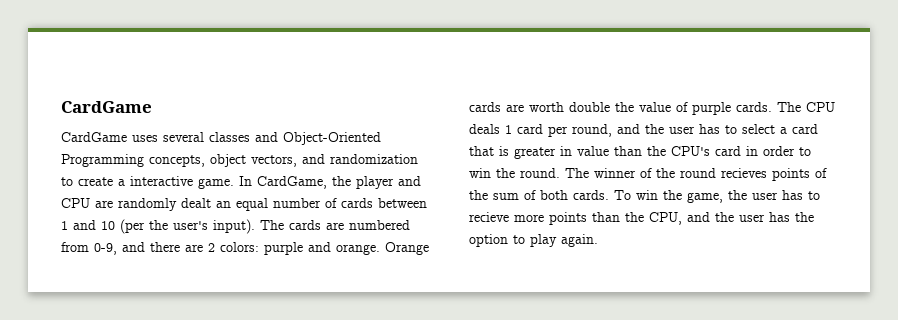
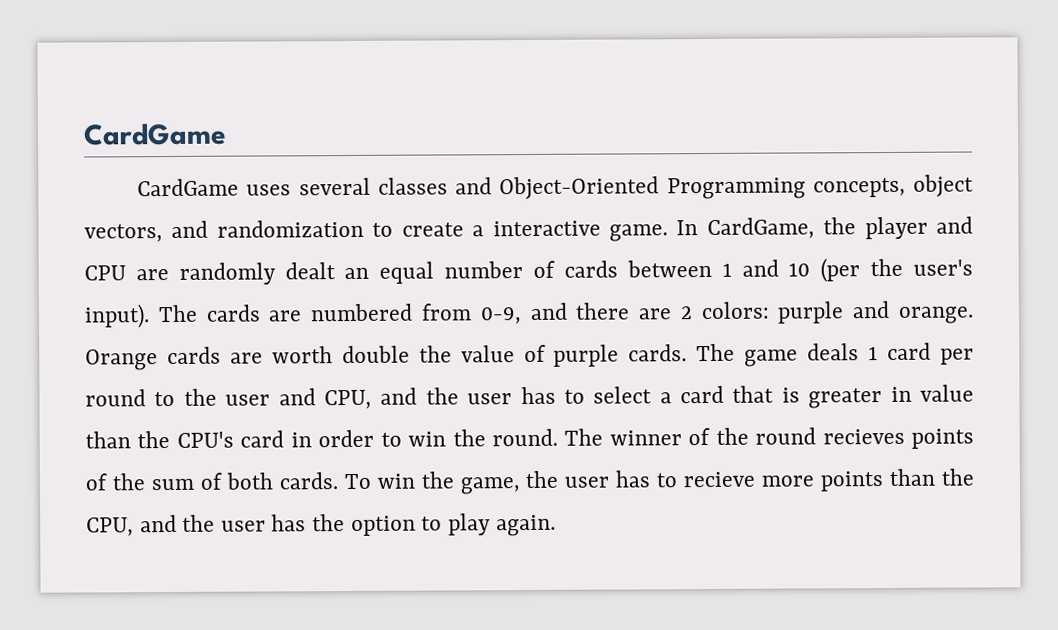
- The CPU deals 1 card per round, and the user has to select a card that is greater in value than the CPU's card in order to win the round.
+ The game deals 1 card per round to the user and CPU, and the user has to select a card that is greater in value than the CPU's card in order to win the round.

